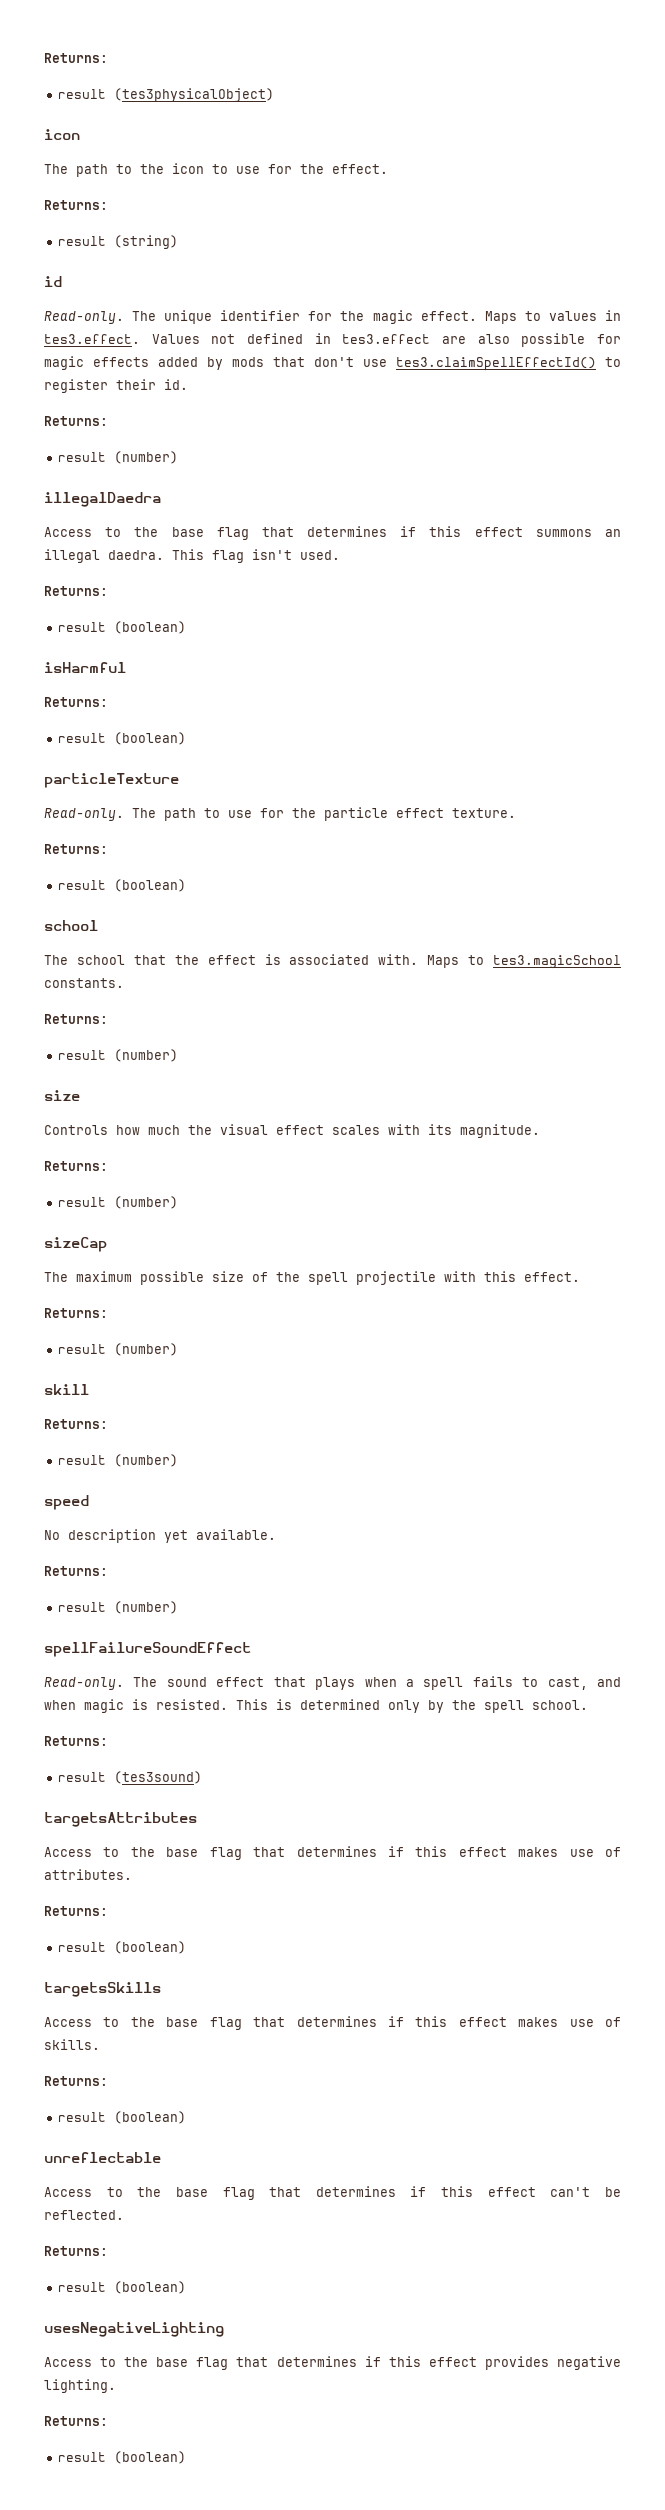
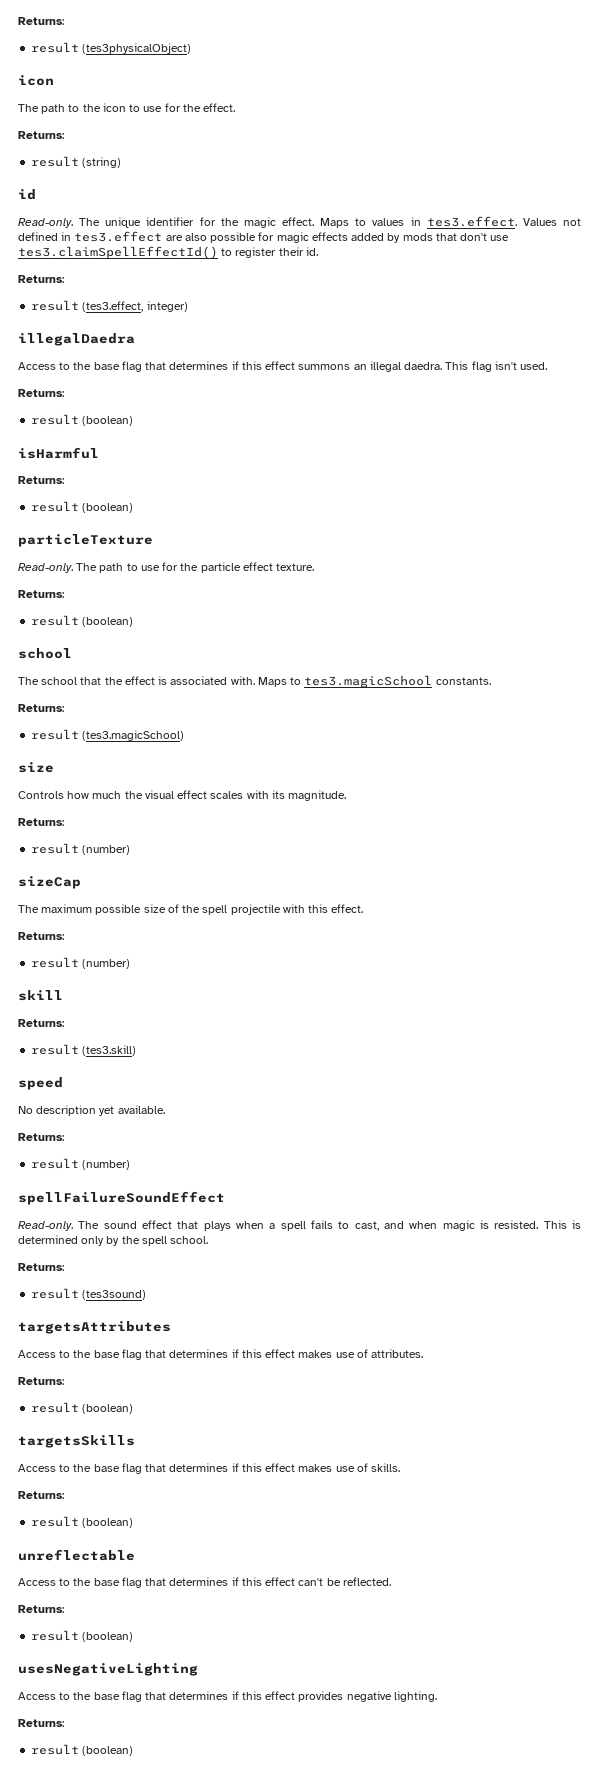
  Maps to values in tes3.effect. Values not defined in tes3.effect are also possible for magic effects added by mods that don't use tes3.claimSpellEffectId() to register their id.
  Returns:
- result (number)
+ result (tes3.effect, integer)
  Maps to tes3.magicSchool constants.
  Returns:
- result (number)
+ result (tes3.magicSchool)
  skill
  Returns:
- result (number)
+ result (tes3.skill)

